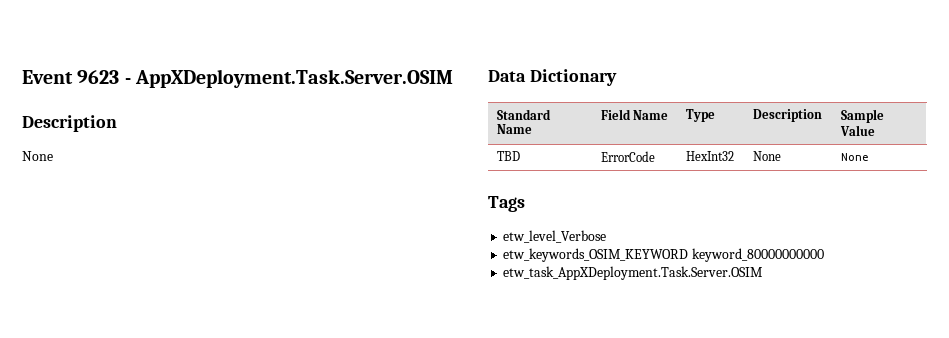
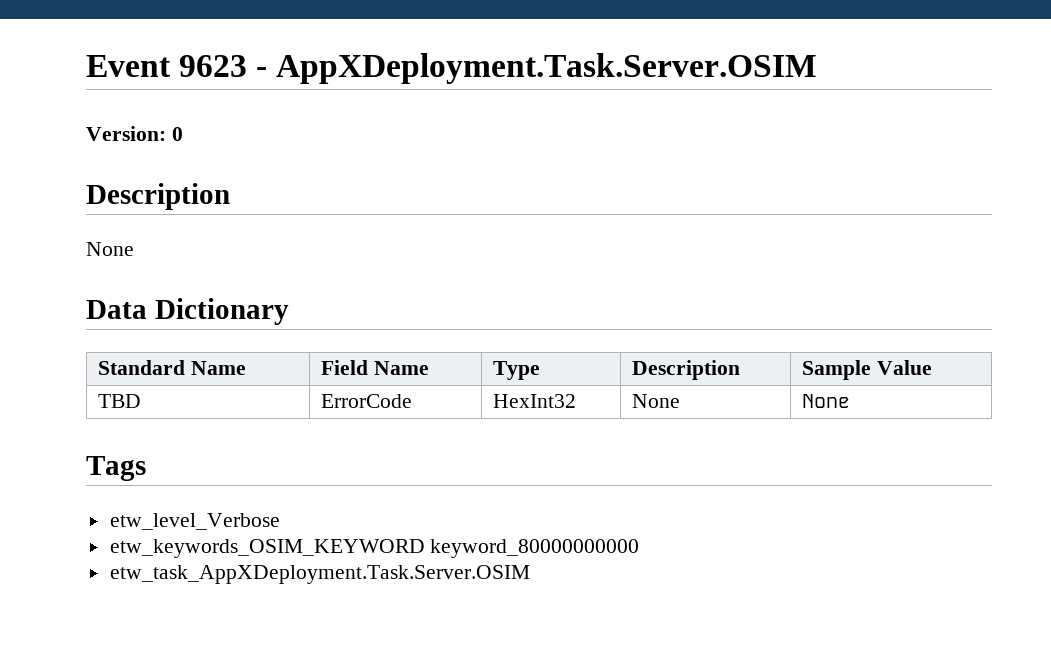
+ Version: 0

